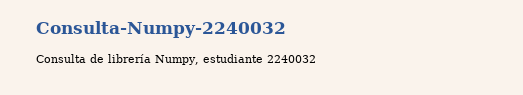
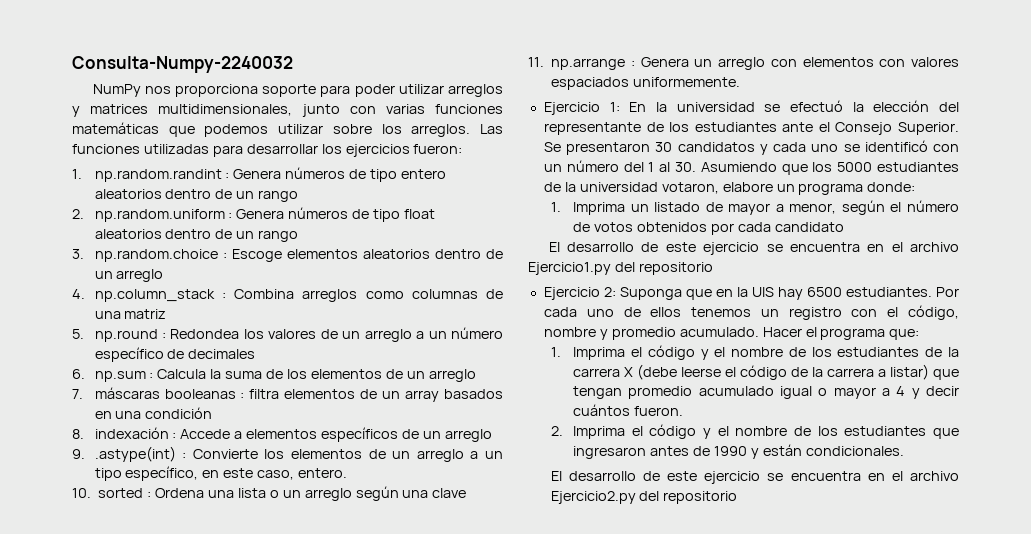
- Consulta de librería Numpy, estudiante 2240032
+ NumPy nos proporciona soporte para poder utilizar arreglos y matrices multidimensionales, junto con varias funciones matemáticas que podemos utilizar sobre los arreglos. Las funciones utilizadas para desarrollar los ejercicios fueron:
+ 1. np.random.randint : Genera números de tipo entero aleatorios dentro de un rango
+ 2. np.random.uniform : Genera números de tipo float aleatorios dentro de un rango
+ 3. np.random.choice : Escoge elementos aleatorios dentro de un arreglo
+ 4. np.column_stack : Combina arreglos como columnas de una matriz
+ 5. np.round : Redondea los valores de un arreglo a un número específico de decimales
+ 6. np.sum : Calcula la suma de los elementos de un arreglo
+ 7. máscaras booleanas : filtra elementos de un array basados en una condición
+ 8. indexación : Accede a elementos específicos de un arreglo
+ 9. .astype(int) : Convierte los elementos de un arreglo a un tipo específico, en este caso, entero.
+ 10. sorted : Ordena una lista o un arreglo según una clave
+ 11. np.arrange : Genera un arreglo con elementos con valores espaciados uniformemente.
+ Ejercicio 1: En la universidad se efectuó la elección del representante de los estudiantes ante el Consejo Superior. Se presentaron 30 candidatos y cada uno se identificó con un número del 1 al 30. Asumiendo que los 5000 estudiantes de la universidad votaron, elabore un programa donde:
+ 1. Imprima un listado de mayor a menor, según el número de votos obtenidos por cada candidato
+ El desarrollo de este ejercicio se encuentra en el archivo Ejercicio1.py del repositorio
+ Ejercicio 2: Suponga que en la UIS hay 6500 estudiantes. Por cada uno de ellos tenemos un registro con el código, nombre y promedio acumulado. Hacer el programa que:
+ 1. Imprima el código y el nombre de los estudiantes de la carrera X (debe leerse el código de la carrera a listar) que tengan promedio acumulado igual o mayor a 4 y decir cuántos fueron.
+ 2. Imprima el código y el nombre de los estudiantes que ingresaron antes de 1990 y están condicionales.
+ El desarrollo de este ejercicio se encuentra en el archivo Ejercicio2.py del repositorio

